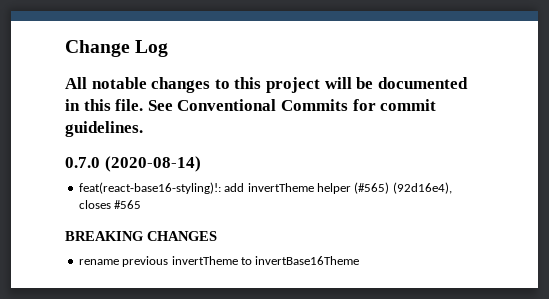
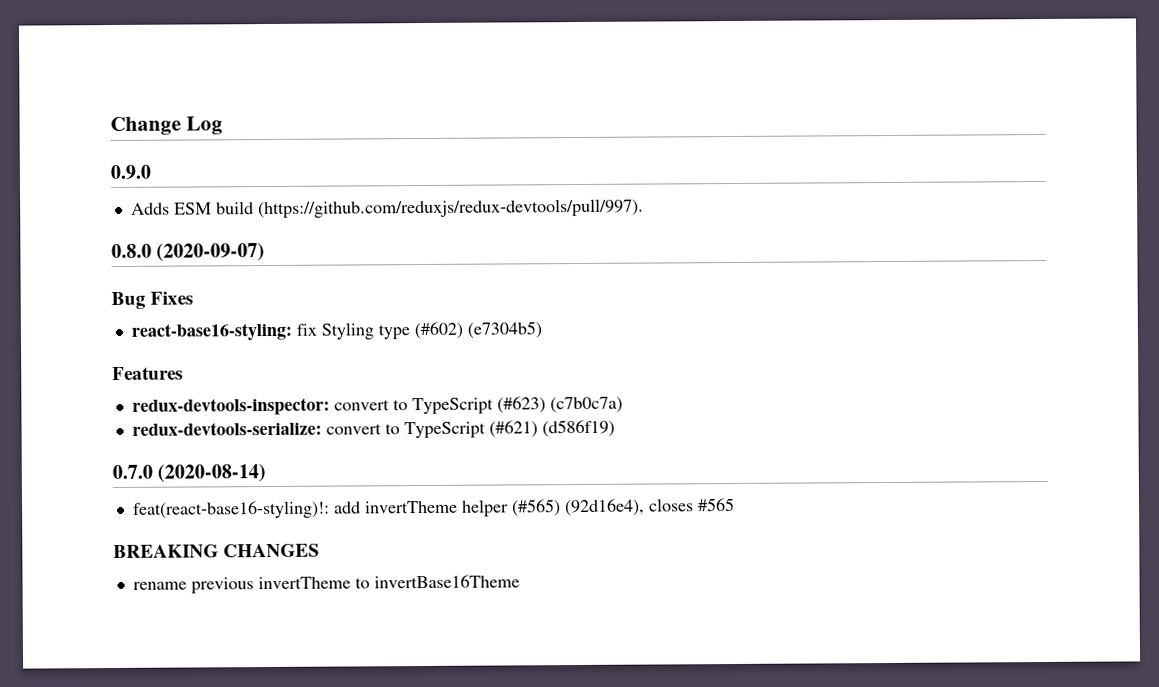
- All notable changes to this project will be documented in this file. See Conventional Commits for commit guidelines.
+ 0.9.0
+ Adds ESM build (https://github.com/reduxjs/redux-devtools/pull/997).
+ 0.8.0 (2020-09-07)
+ Bug Fixes
+ react-base16-styling: fix Styling type (#602) (e7304b5)
+ Features
+ redux-devtools-inspector: convert to TypeScript (#623) (c7b0c7a)
+ redux-devtools-serialize: convert to TypeScript (#621) (d586f19)

